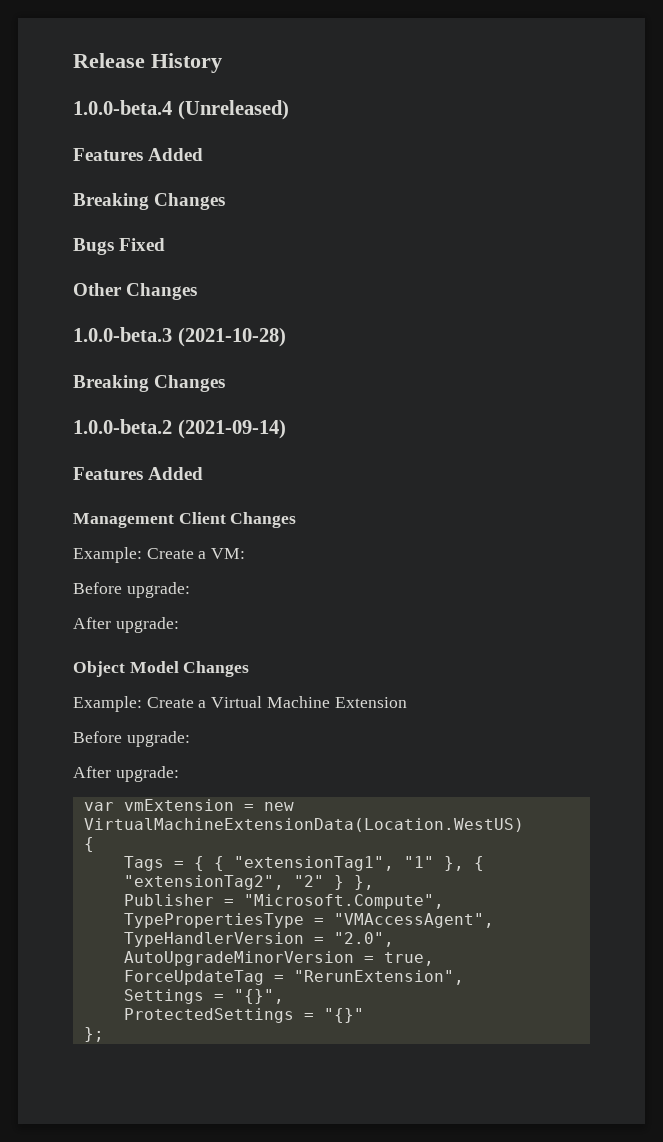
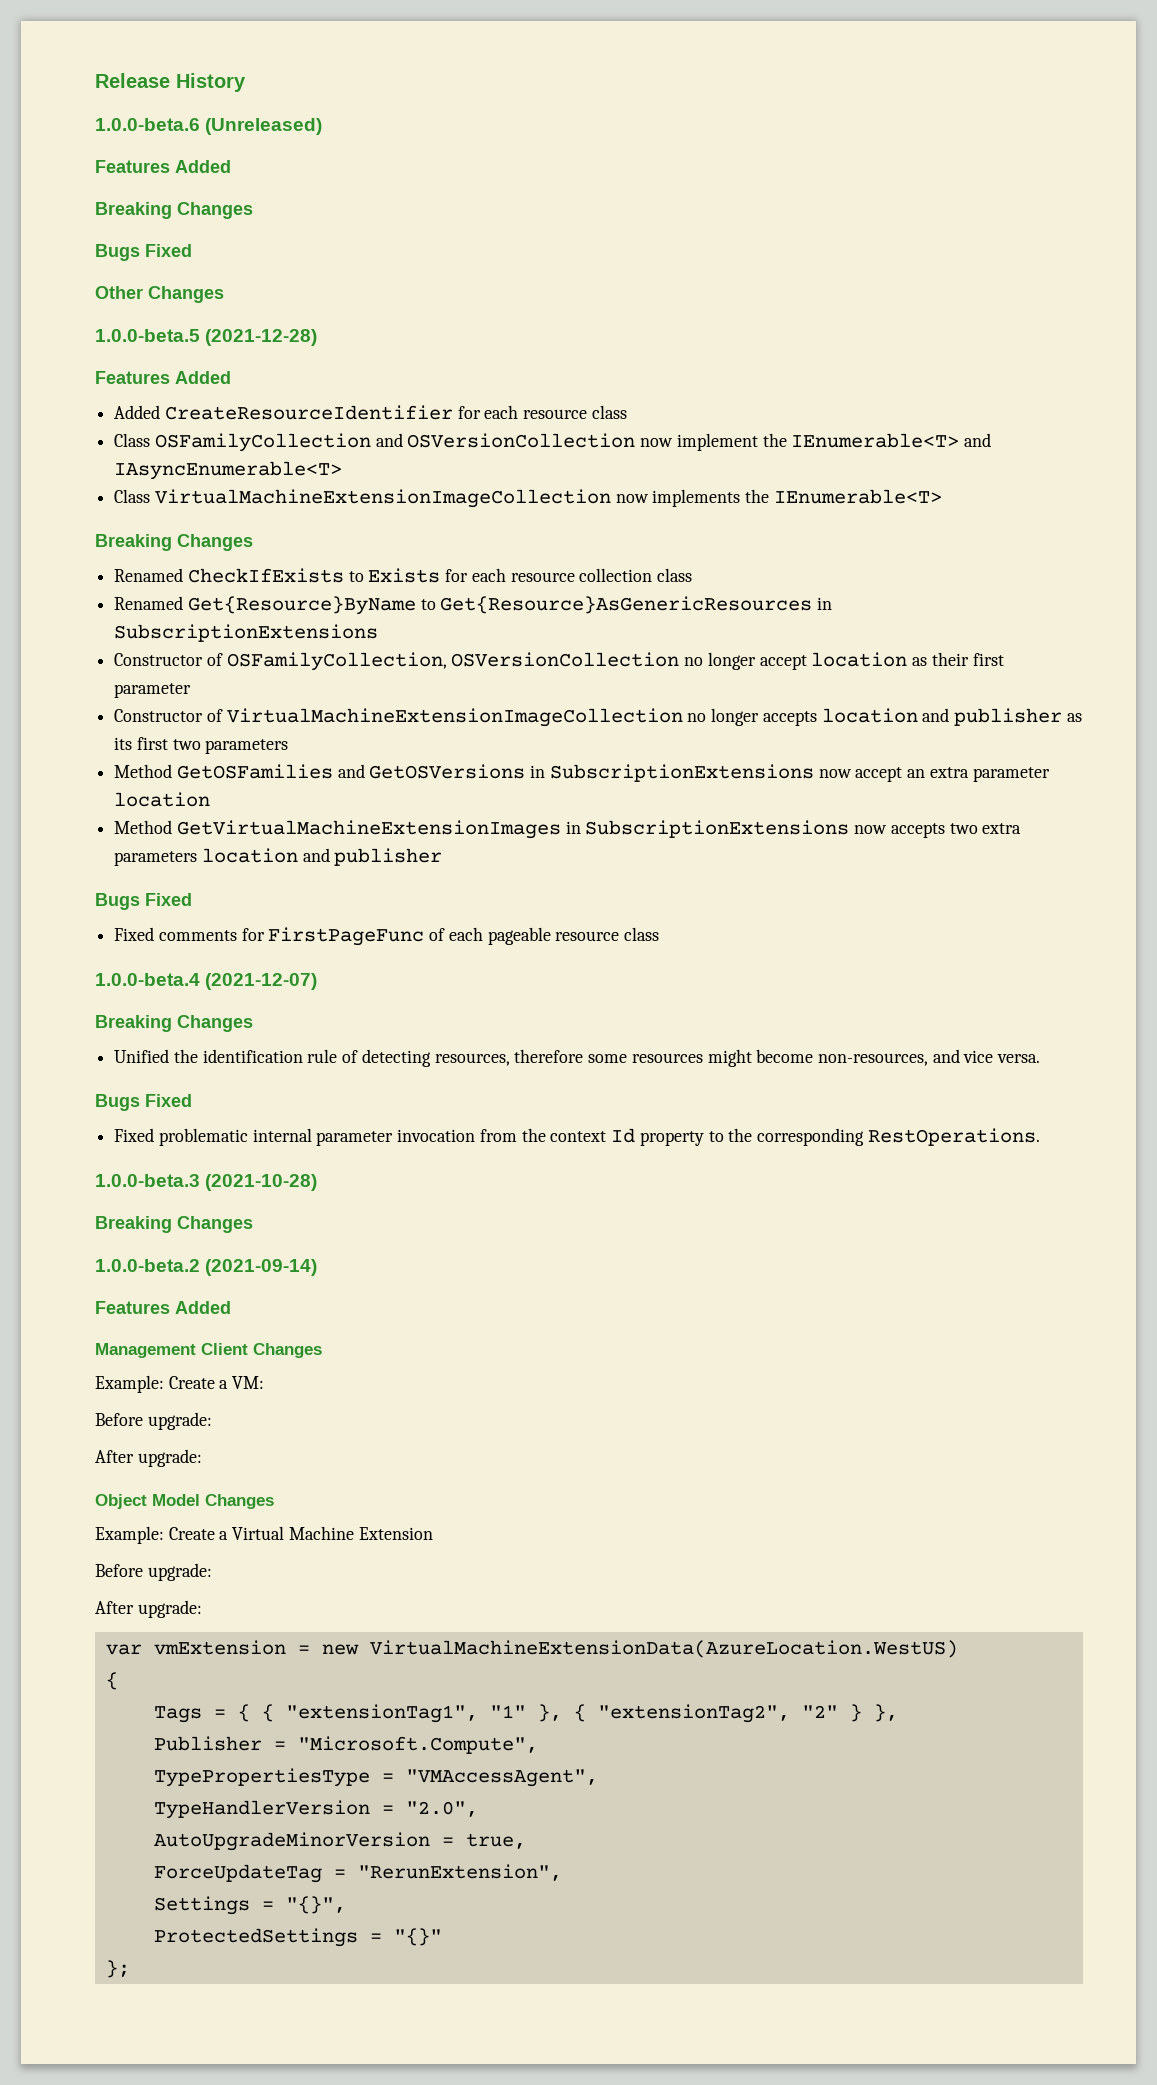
- 1.0.0-beta.4 (Unreleased)
+ 1.0.0-beta.6 (Unreleased)
+ 1.0.0-beta.5 (2021-12-28)
+ Features Added
+ Added CreateResourceIdentifier for each resource class
+ Class OSFamilyCollection and OSVersionCollection now implement the IEnumerable<T> and IAsyncEnumerable<T>
+ Class VirtualMachineExtensionImageCollection now implements the IEnumerable<T>
+ Breaking Changes
+ Renamed CheckIfExists to Exists for each resource collection class
+ Renamed Get{Resource}ByName to Get{Resource}AsGenericResources in SubscriptionExtensions
+ Constructor of OSFamilyCollection, OSVersionCollection no longer accept location as their first parameter
+ Constructor of VirtualMachineExtensionImageCollection no longer accepts location and publisher as its first two parameters
+ Method GetOSFamilies and GetOSVersions in SubscriptionExtensions now accept an extra parameter location
+ Method GetVirtualMachineExtensionImages in SubscriptionExtensions now accepts two extra parameters location and publisher
+ Bugs Fixed
+ Fixed comments for FirstPageFunc of each pageable resource class
+ 1.0.0-beta.4 (2021-12-07)
+ Breaking Changes
+ Unified the identification rule of detecting resources, therefore some resources might become non-resources, and vice versa.
+ Bugs Fixed
+ Fixed problematic internal parameter invocation from the context Id property to the corresponding RestOperations.
- var vmExtension = new VirtualMachineExtensionData(Location.WestUS)
+ var vmExtension = new VirtualMachineExtensionData(AzureLocation.WestUS)

